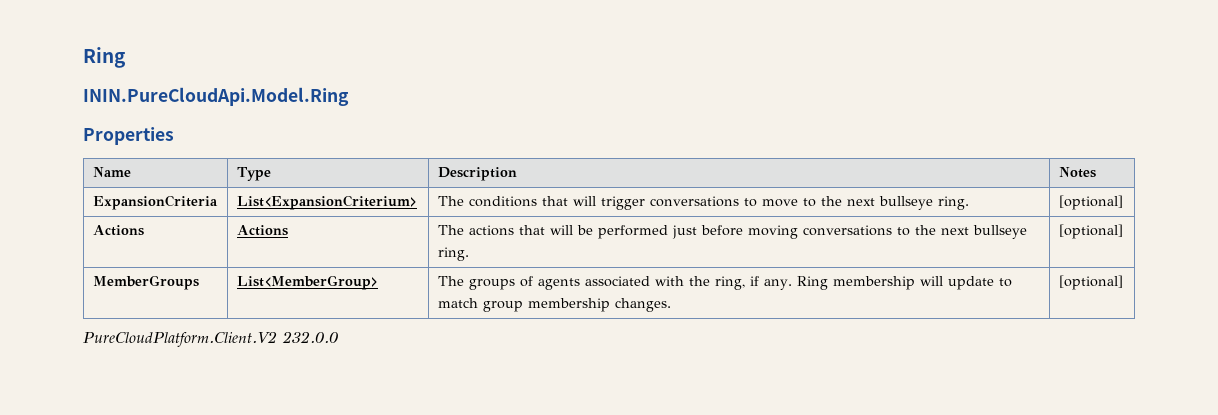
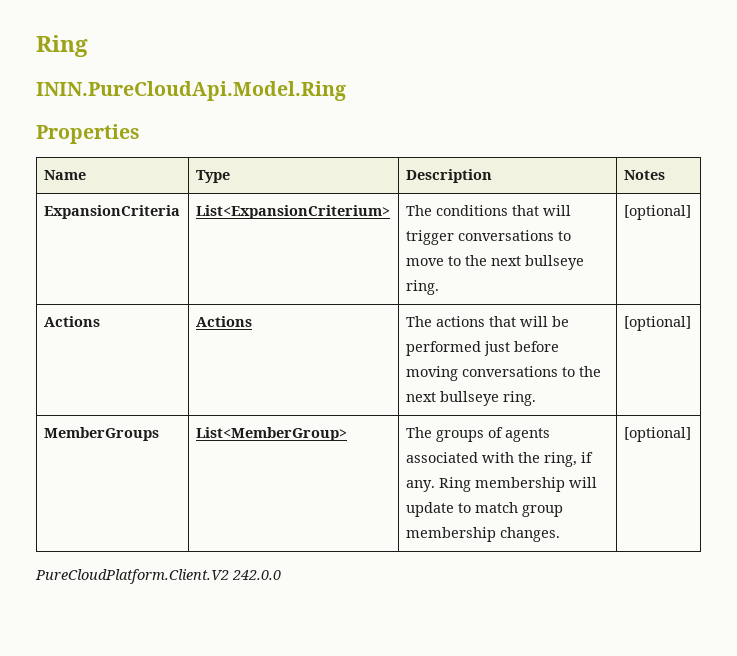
- PureCloudPlatform.Client.V2 232.0.0
+ PureCloudPlatform.Client.V2 242.0.0

